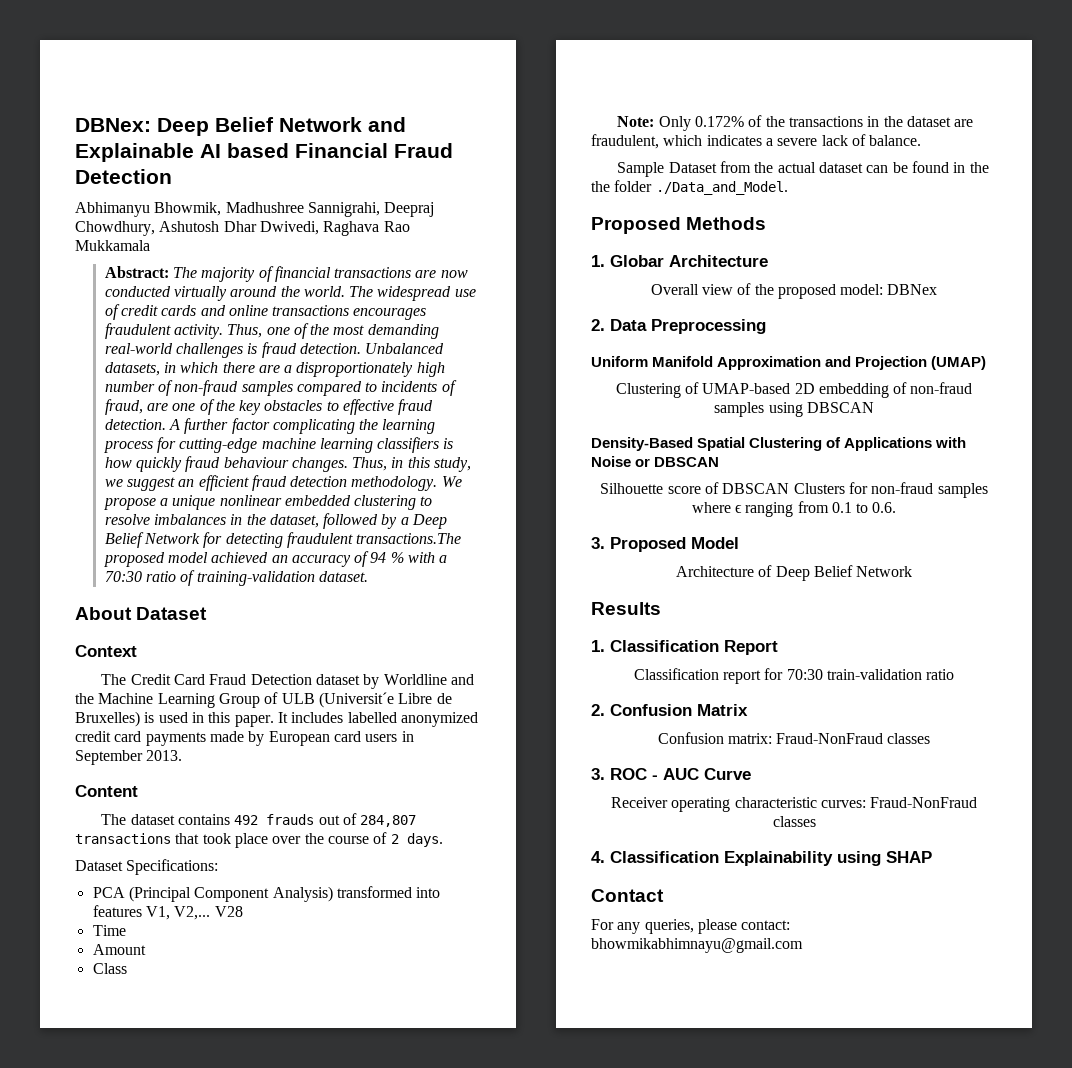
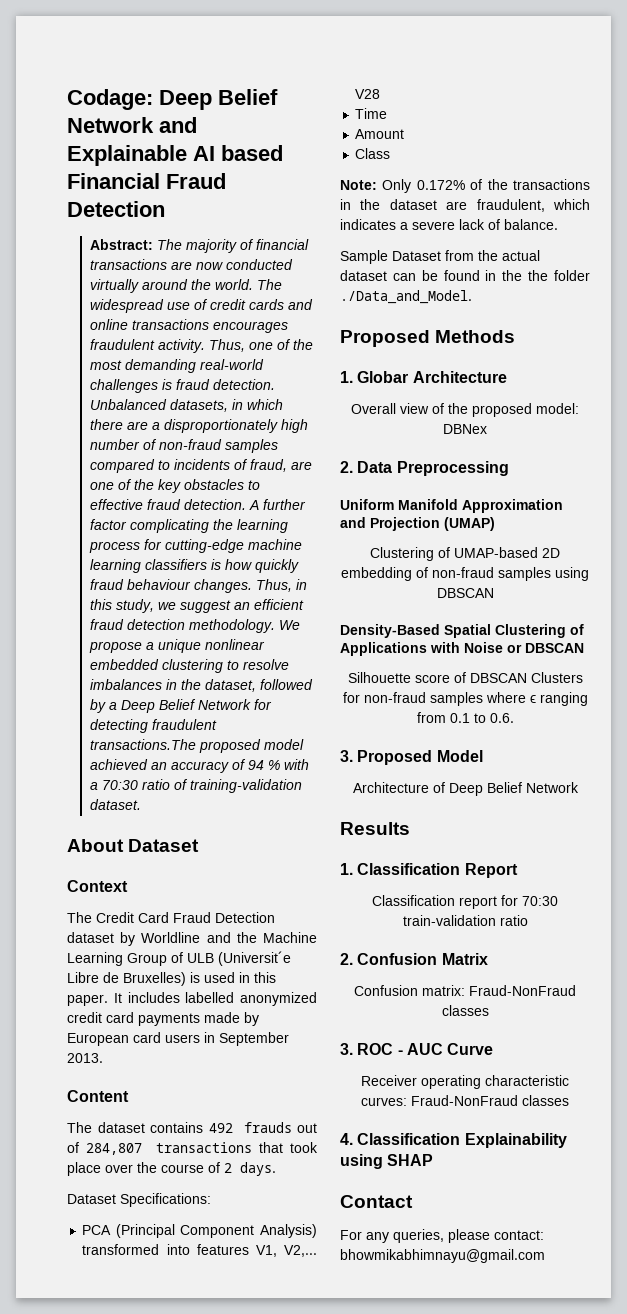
- DBNex: Deep Belief Network and Explainable AI based Financial Fraud Detection
+ Codage: Deep Belief Network and Explainable AI based Financial Fraud Detection
- Abhimanyu Bhowmik, Madhushree Sannigrahi, Deepraj Chowdhury, Ashutosh Dhar Dwivedi, Raghava Rao Mukkamala

